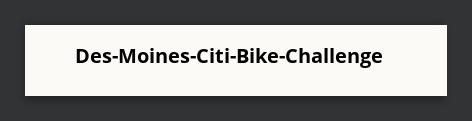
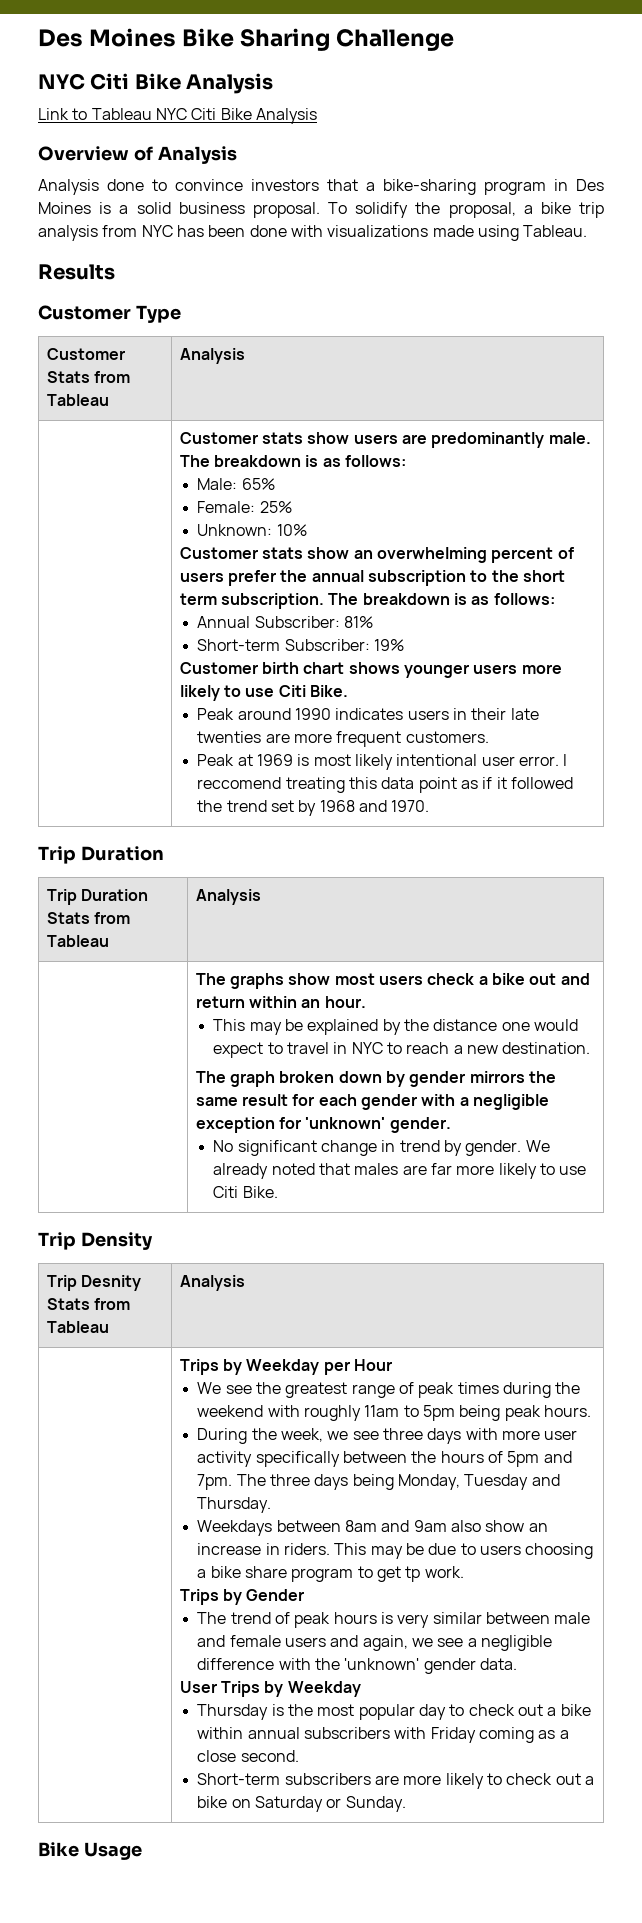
- Des-Moines-Citi-Bike-Challenge
+ Des Moines Bike Sharing Challenge
+ NYC Citi Bike Analysis
+ Link to Tableau NYC Citi Bike Analysis
+ Overview of Analysis
+ Analysis done to convince investors that a bike-sharing program in Des Moines is a solid business proposal. To solidify the proposal, a bike trip analysis from NYC has been done with visualizations made using Tableau.
+ Results
+ Customer Type
+ Customer Stats from Tableau | Analysis
+ | Customer stats show users are predominantly male. The breakdown is as follows:
+ Male: 65%
+ Female: 25%
+ Unknown: 10%
+ Customer stats show an overwhelming percent of users prefer the annual subscription to the short term subscription. The breakdown is as follows:
+ Annual Subscriber: 81%
+ Short-term Subscriber: 19%
+ Customer birth chart shows younger users more likely to use Citi Bike.
+ Peak around 1990 indicates users in their late twenties are more frequent customers.
+ Peak at 1969 is most likely intentional user error. I reccomend treating this data point as if it followed the trend set by 1968 and 1970.
+ Trip Duration
+ Trip Duration Stats from Tableau | Analysis
+ | The graphs show most users check a bike out and return within an hour.
+ This may be explained by the distance one would expect to travel in NYC to reach a new destination.
+ The graph broken down by gender mirrors the same result for each gender with a negligible exception for 'unknown' gender.
+ No significant change in trend by gender. We already noted that males are far more likely to use Citi Bike.
+ Trip Density
+ Trip Desnity Stats from Tableau | Analysis
+ | Trips by Weekday per Hour
+ We see the greatest range of peak times during the weekend with roughly 11am to 5pm being peak hours.
+ During the week, we see three days with more user activity specifically between the hours of 5pm and 7pm. The three days being Monday, Tuesday and Thursday.
+ Weekdays between 8am and 9am also show an increase in riders. This may be due to users choosing a bike share program to get tp work.
+ Trips by Gender
+ The trend of peak hours is very similar between male and female users and again, we see a negligible difference with the 'unknown' gender data.
+ User Trips by Weekday
+ Thursday is the most popular day to check out a bike within annual subscribers with Friday coming as a close second.
+ Short-term subscribers are more likely to check out a bike on Saturday or Sunday.
+ Bike Usage

